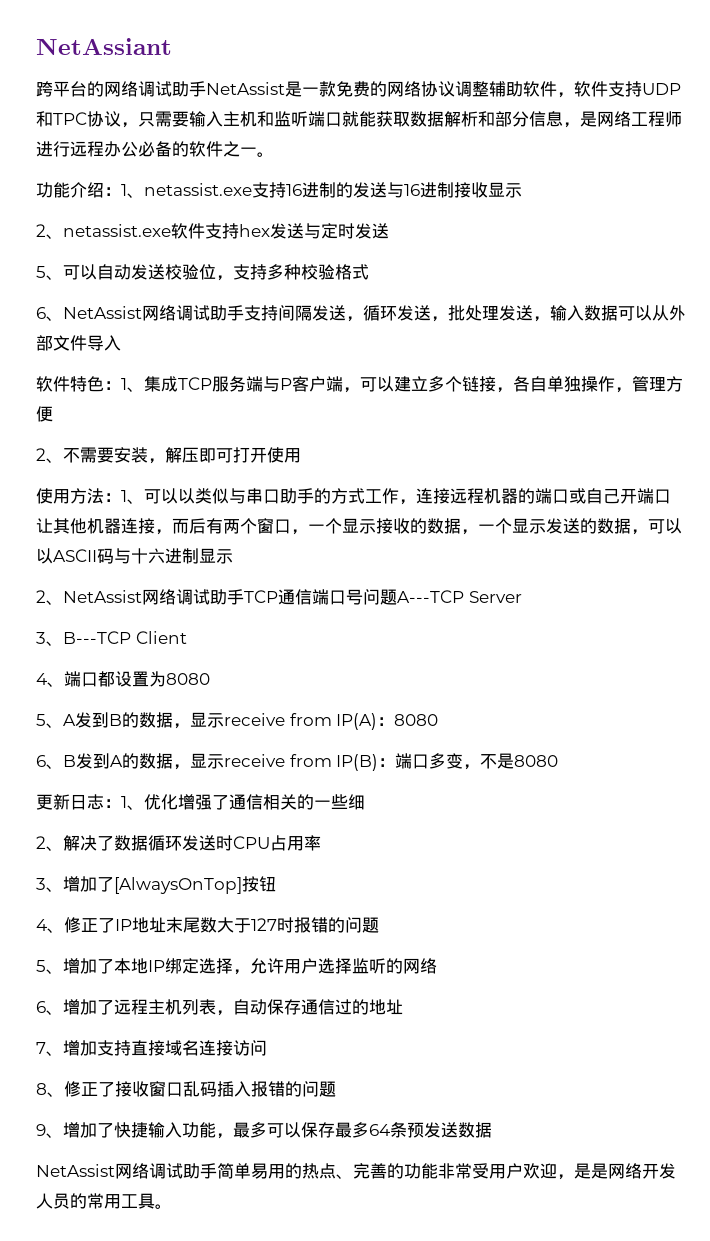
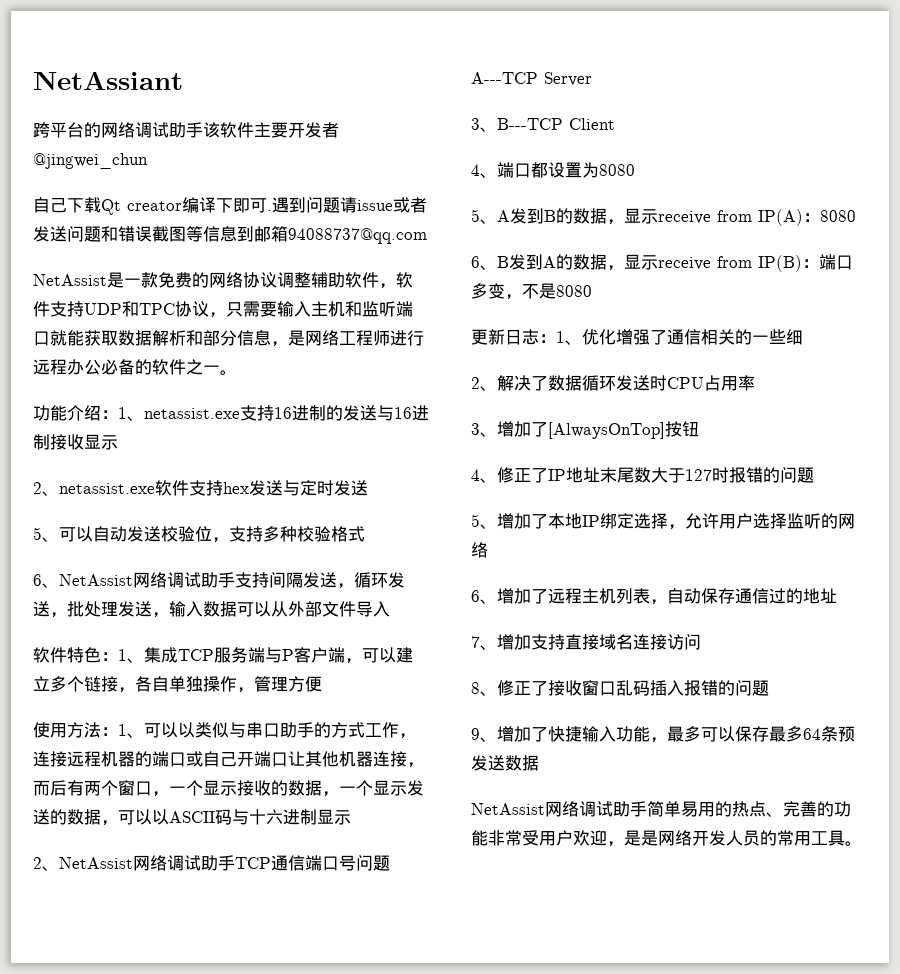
- 跨平台的网络调试助手NetAssist是一款免费的网络协议调整辅助软件，软件支持UDP和TPC协议，只需要输入主机和监听端口就能获取数据解析和部分信息，是网络工程师进行远程办公必备的软件之一。
+ 跨平台的网络调试助手该软件主要开发者@jingwei_chun
+ 自己下载Qt creator编译下即可.遇到问题请issue或者发送问题和错误截图等信息到邮箱94088737@qq.com
+ NetAssist是一款免费的网络协议调整辅助软件，软件支持UDP和TPC协议，只需要输入主机和监听端口就能获取数据解析和部分信息，是网络工程师进行远程办公必备的软件之一。
- 2、不需要安装，解压即可打开使用

